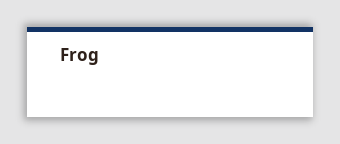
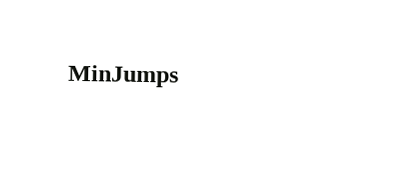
- Frog
+ MinJumps

